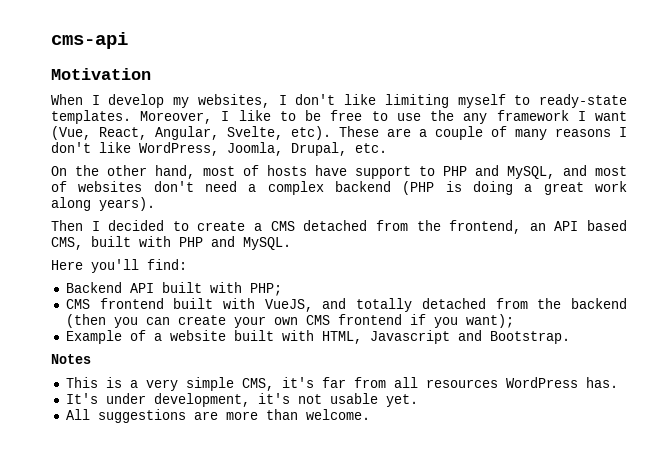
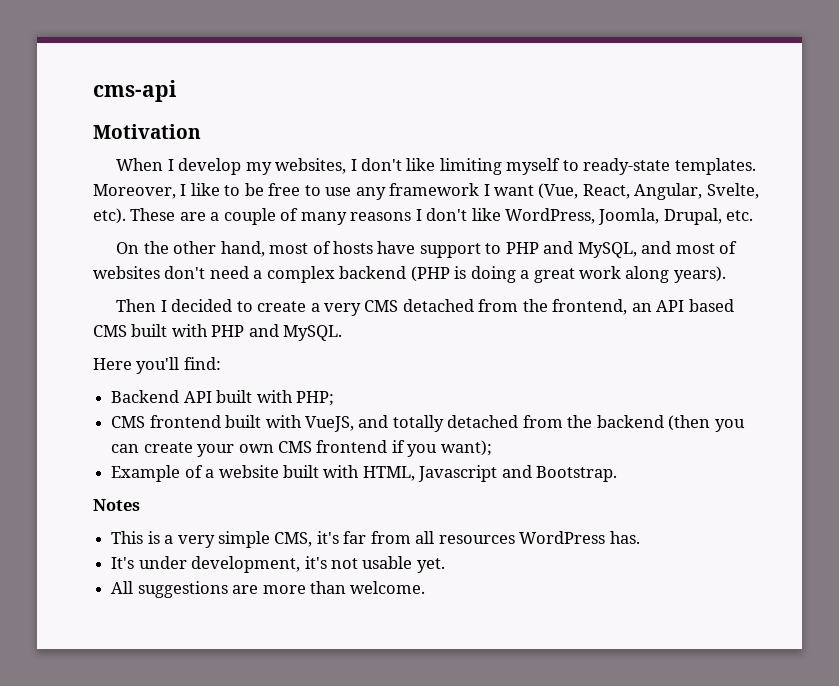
- Moreover, I like to be free to use the any framework I want (Vue, React, Angular, Svelte, etc).
+ Moreover, I like to be free to use any framework I want (Vue, React, Angular, Svelte, etc).
- Then I decided to create a CMS detached from the frontend, an API based CMS, built with PHP and MySQL.
+ Then I decided to create a very CMS detached from the frontend, an API based CMS built with PHP and MySQL.

